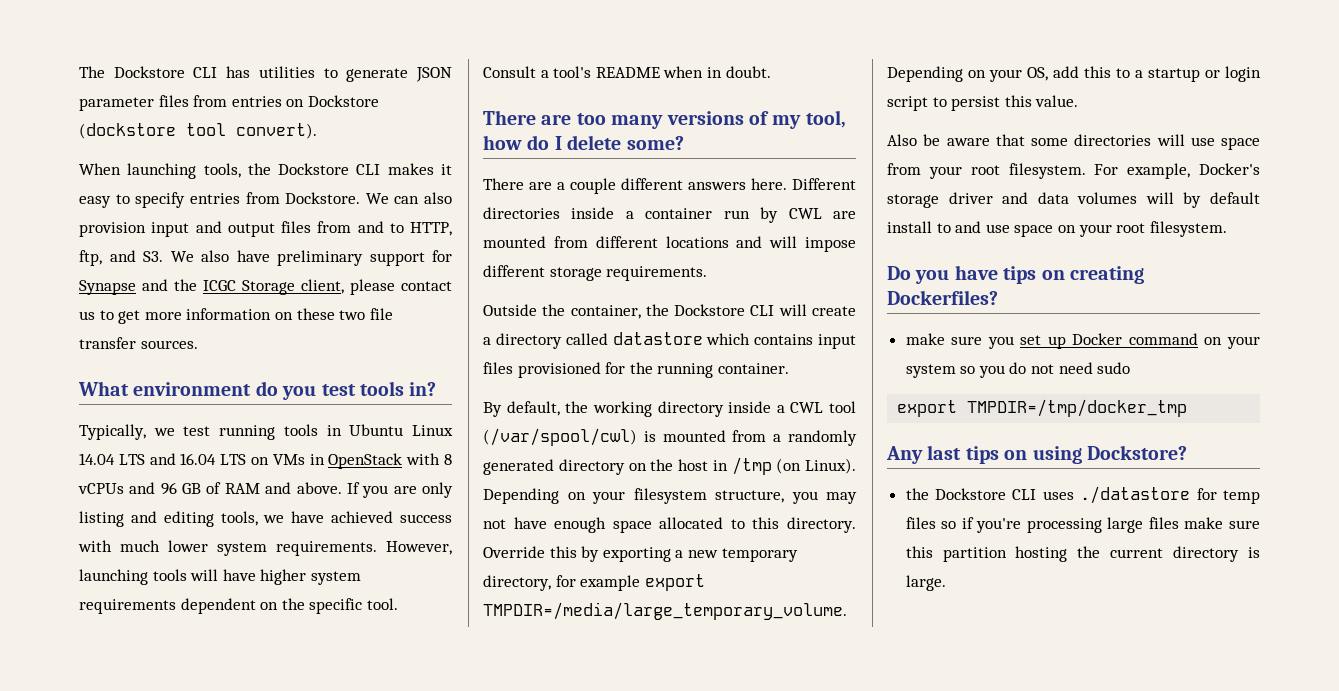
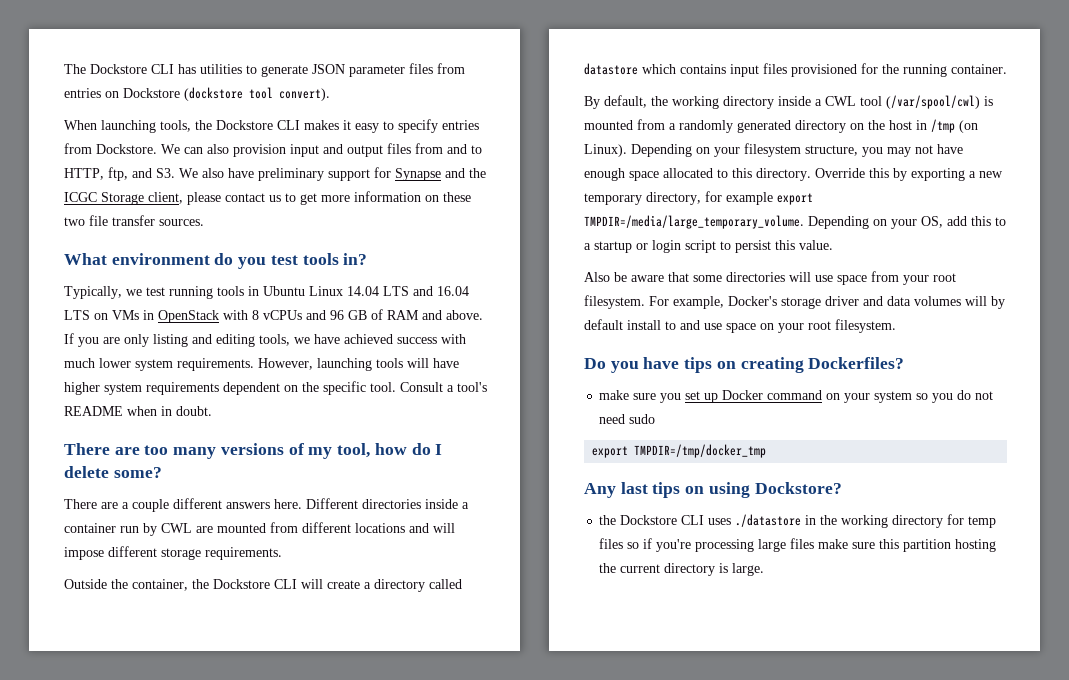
- the Dockstore CLI uses ./datastore for temp files so if you're processing large files make sure this partition hosting the current directory is large.
+ the Dockstore CLI uses ./datastore in the working directory for temp files so if you're processing large files make sure this partition hosting the current directory is large.

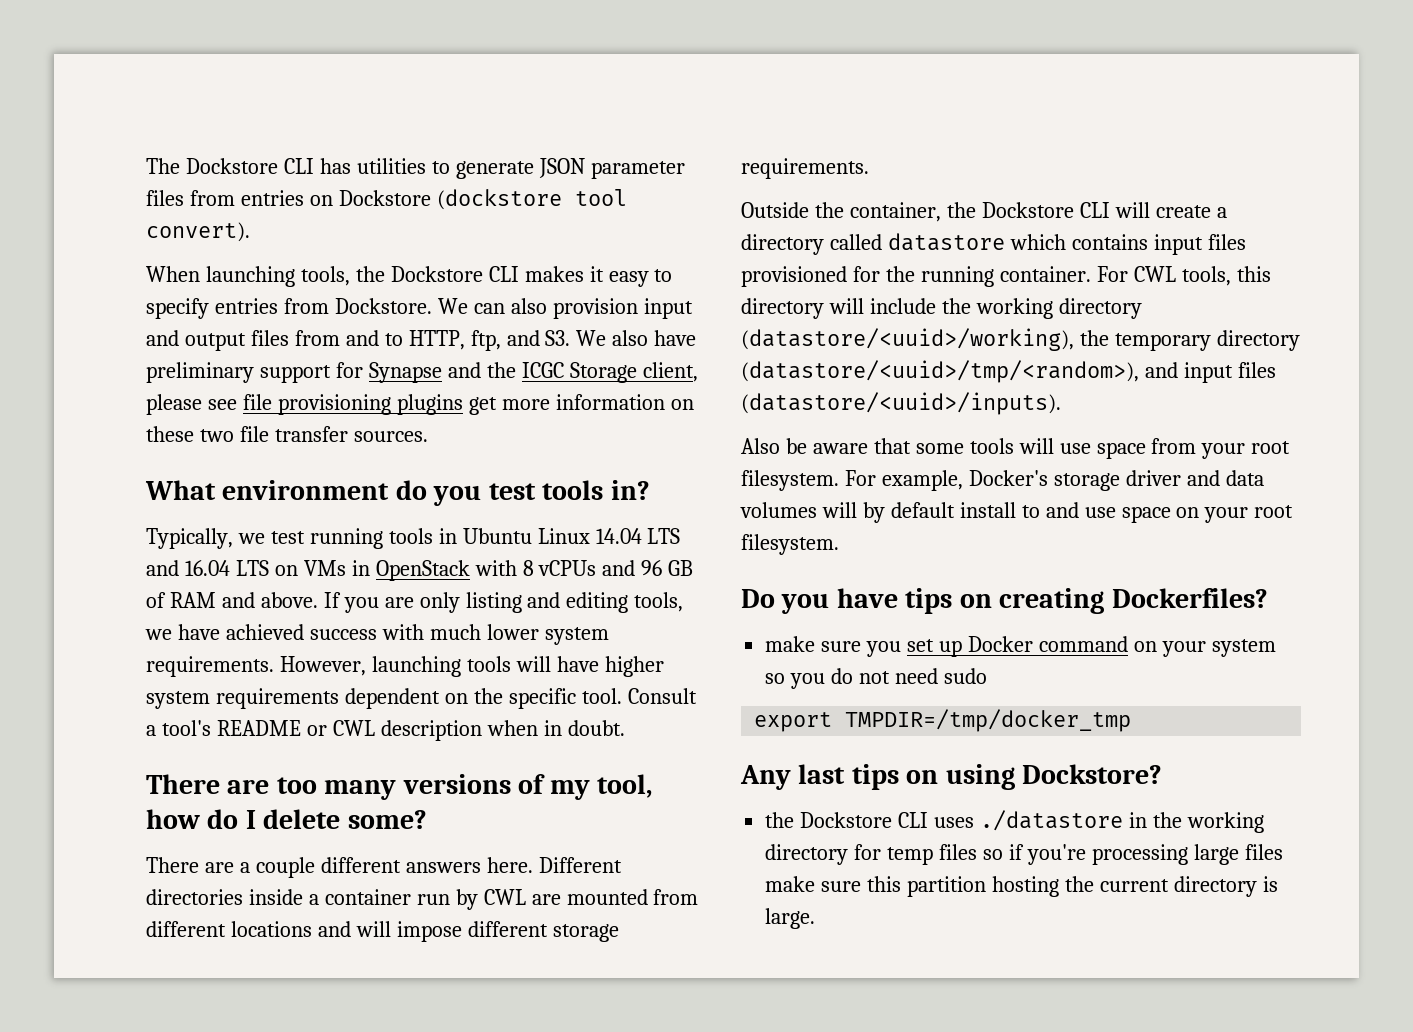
- We can also provision input and output files from and to HTTP, ftp, and S3. We also have preliminary support for Synapse and the ICGC Storage client, please contact us to get more information on these two file transfer sources.
+ We can also provision input and output files from and to HTTP, ftp, and S3. We also have preliminary support for Synapse and the ICGC Storage client, please see file provisioning plugins get more information on these two file transfer sources.
- Consult a tool's README when in doubt.
+ Consult a tool's README or CWL description when in doubt.
- Outside the container, the Dockstore CLI will create a directory called datastore which contains input files provisioned for the running container.
- By default, the working directory inside a CWL tool (/var/spool/cwl) is mounted from a randomly generated directory on the host in /tmp (on Linux). Depending on your filesystem structure, you may not have enough space allocated to this directory. Override this by exporting a new temporary directory, for example export TMPDIR=/media/large_temporary_volume. Depending on your OS, add this to a startup or login script to persist this value.
+ Outside the container, the Dockstore CLI will create a directory called datastore which contains input files provisioned for the running container. For CWL tools, this directory will include the working directory (datastore/<uuid>/working), the temporary directory (datastore/<uuid>/tmp/<random>), and input files (datastore/<uuid>/inputs).
- Also be aware that some directories will use space from your root filesystem.
+ Also be aware that some tools will use space from your root filesystem.

